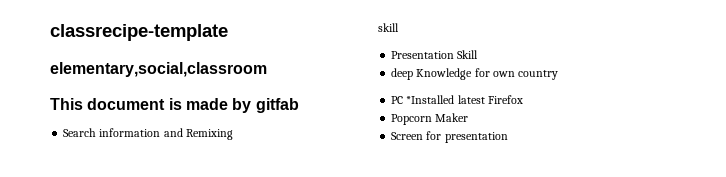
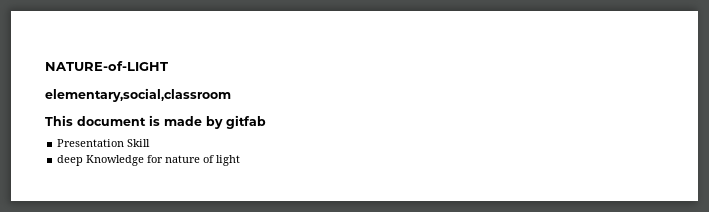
- classrecipe-template
+ NATURE-of-LIGHT
- Search information and Remixing
- skill
- deep Knowledge for own country
- PC *Installed latest Firefox
- Popcorn Maker
- Screen for presentation
+ deep Knowledge for nature of light

